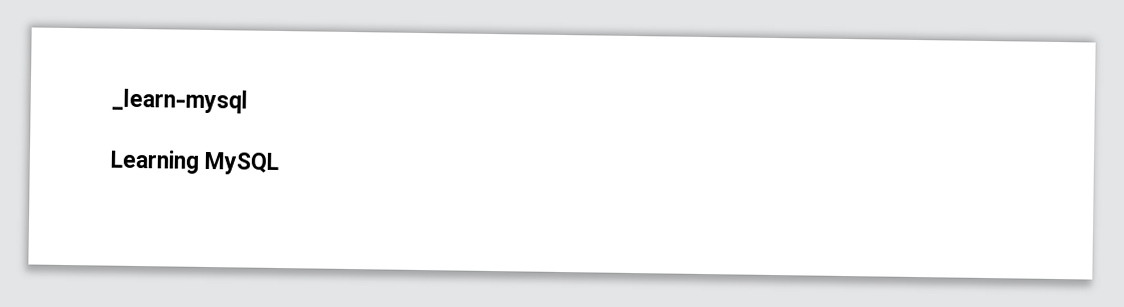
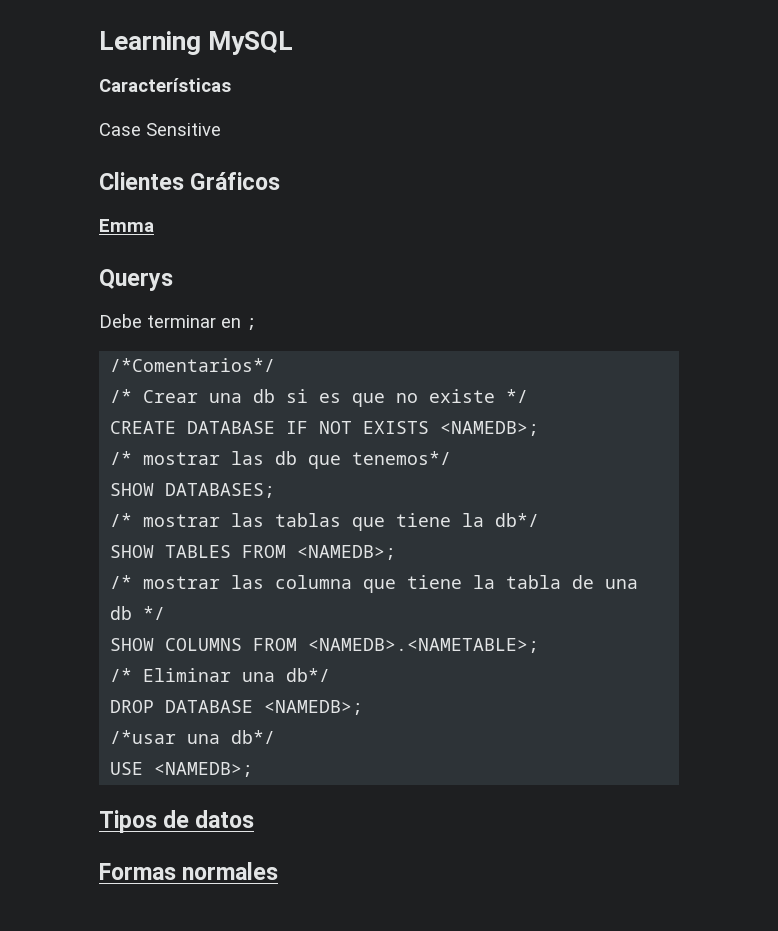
- _learn-mysql
+ Características
+ Case Sensitive
+ Clientes Gráficos
+ Emma
+ Querys
+ Debe terminar en ;
+ /*Comentarios*/
+ /* Crear una db si es que no existe */
+ CREATE DATABASE IF NOT EXISTS <NAMEDB>;
+ /* mostrar las db que tenemos*/
+ SHOW DATABASES;
+ /* mostrar las tablas que tiene la db*/
+ SHOW TABLES FROM <NAMEDB>;
+ /* mostrar las columna que tiene la tabla de una db */
+ SHOW COLUMNS FROM <NAMEDB>.<NAMETABLE>;
+ /* Eliminar una db*/
+ DROP DATABASE <NAMEDB>;
+ /*usar una db*/
+ USE <NAMEDB>;
+ Tipos de datos
+ Formas normales

